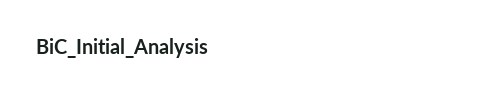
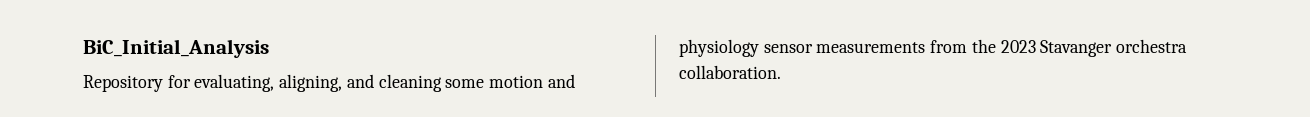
+ Repository for evaluating, aligning, and cleaning some motion and physiology sensor measurements from the 2023 Stavanger orchestra collaboration.

